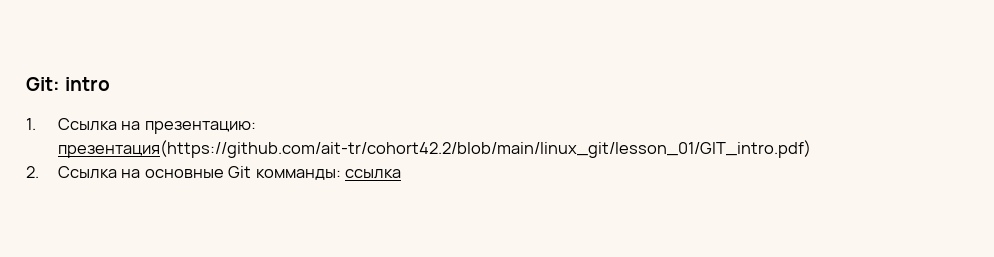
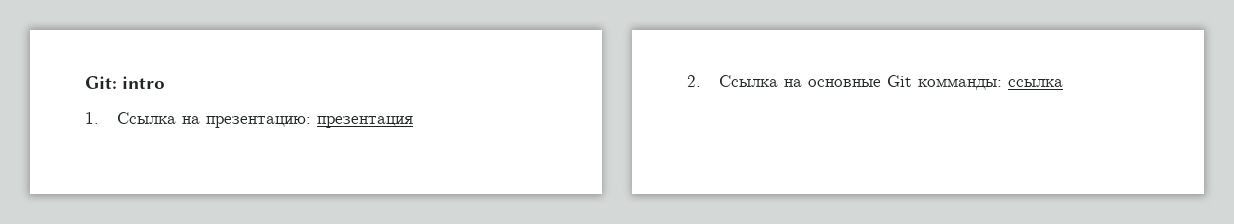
- 1. Ссылка на презентацию: презентация(https://github.com/ait-tr/cohort42.2/blob/main/linux_git/lesson_01/GIT_intro.pdf)
+ 1. Ссылка на презентацию: презентация

